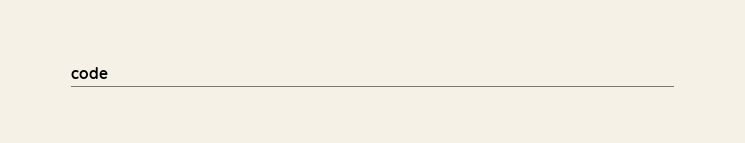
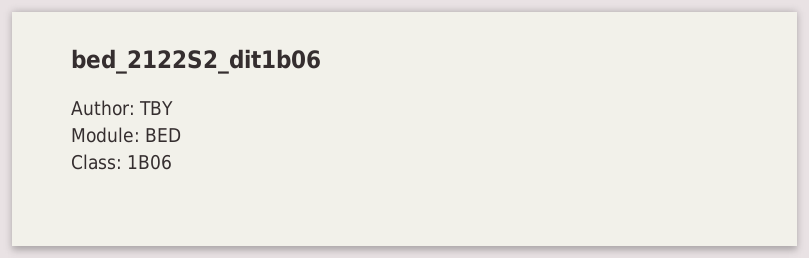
- code
+ bed_2122S2_dit1b06
+ Author: TBY
+ Module: BED
+ Class: 1B06

